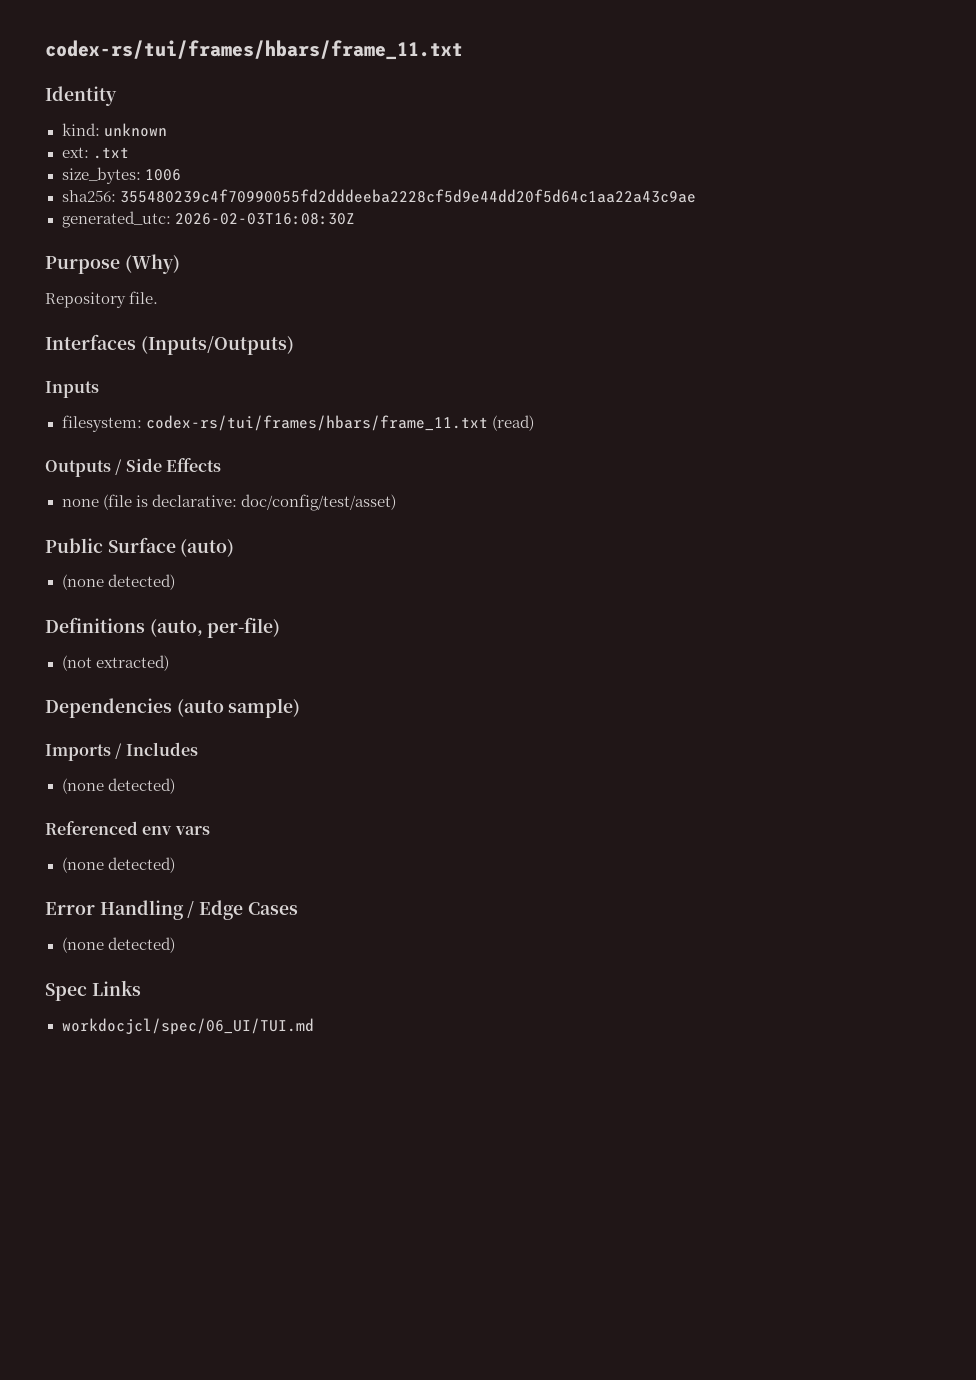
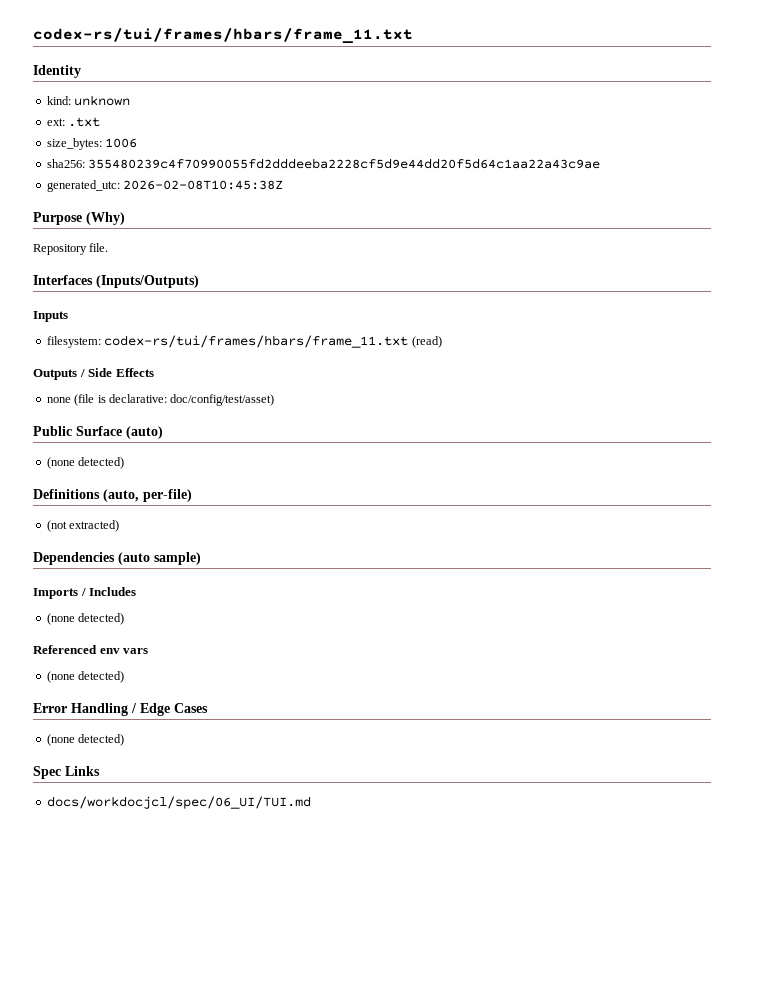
- generated_utc: 2026-02-03T16:08:30Z
+ generated_utc: 2026-02-08T10:45:38Z
- workdocjcl/spec/06_UI/TUI.md
+ docs/workdocjcl/spec/06_UI/TUI.md

